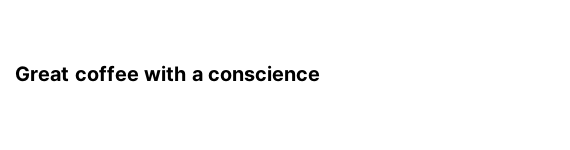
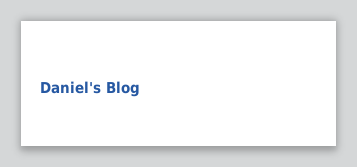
- Great coffee with a conscience
+ Daniel's Blog

